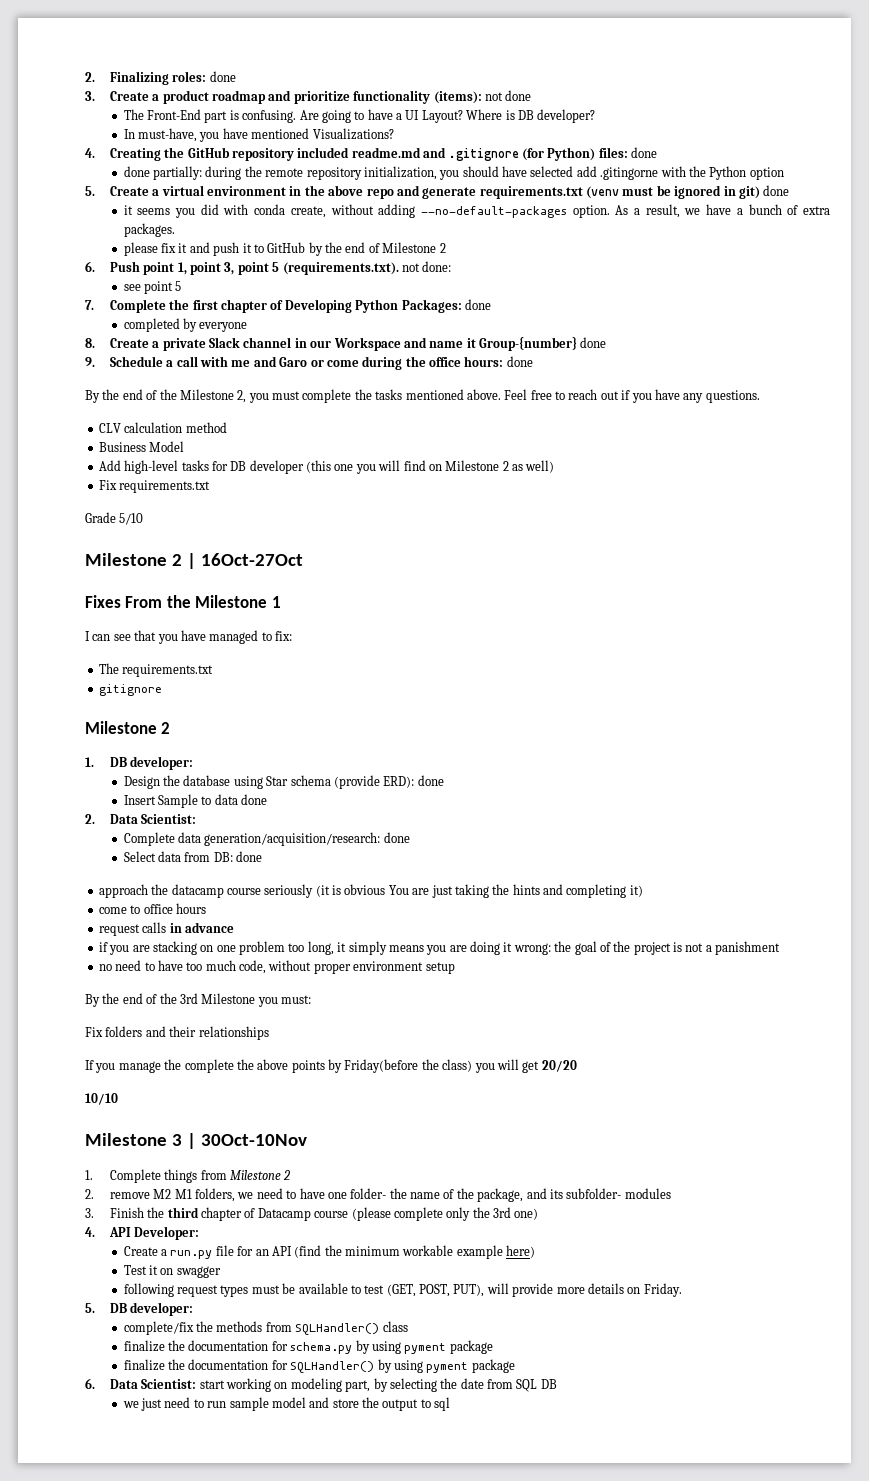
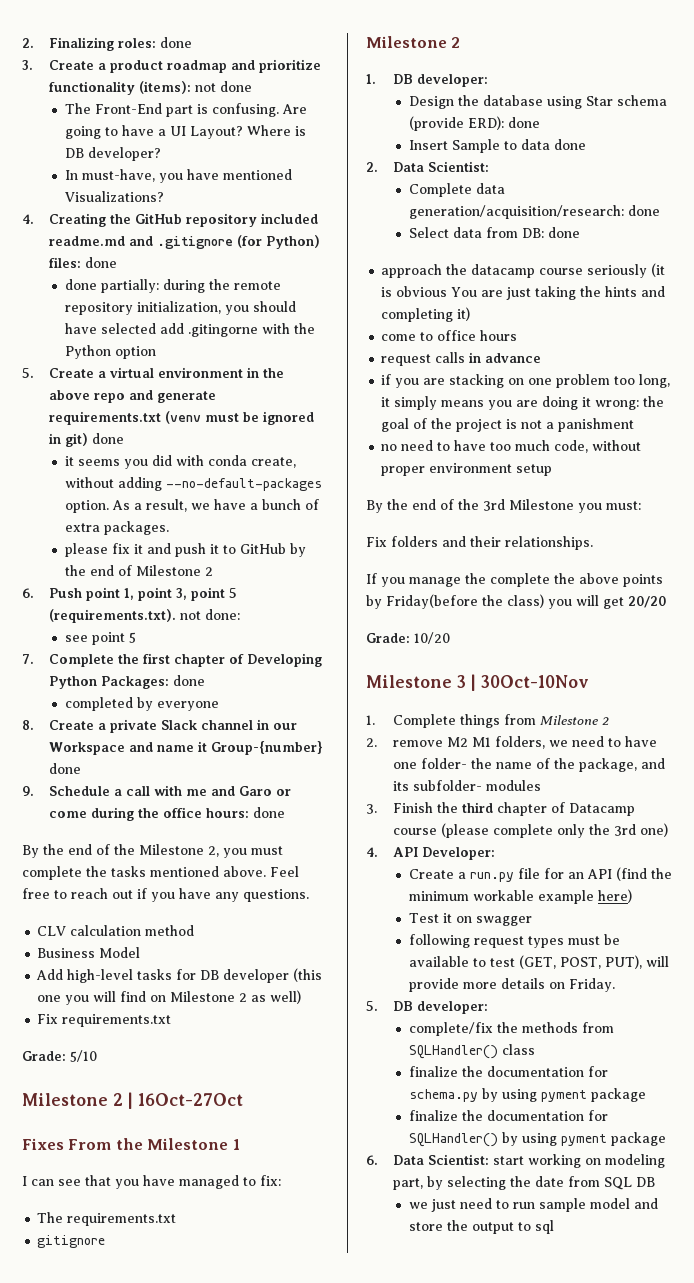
- Grade 5/10
+ Grade: 5/10
- Fix folders and their relationships
+ Fix folders and their relationships.
- 10/10
+ Grade: 10/20

